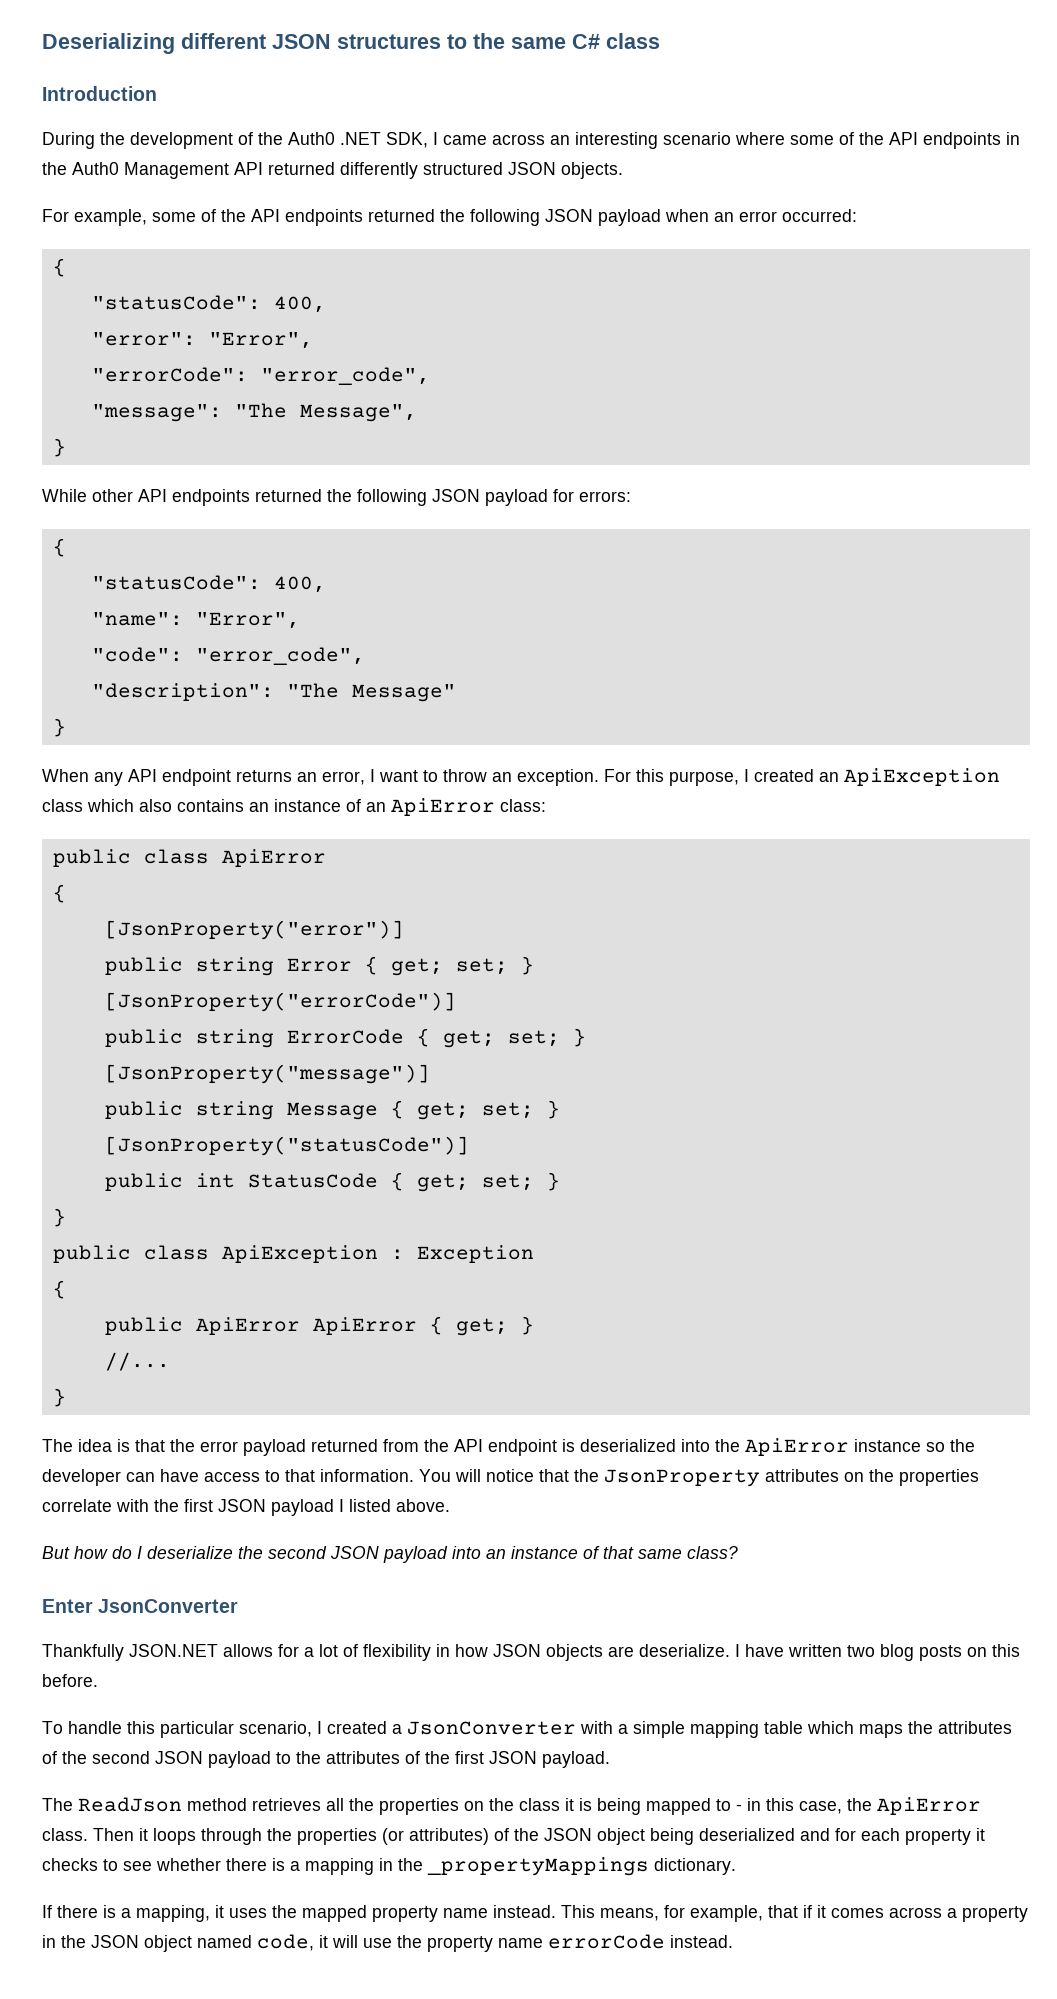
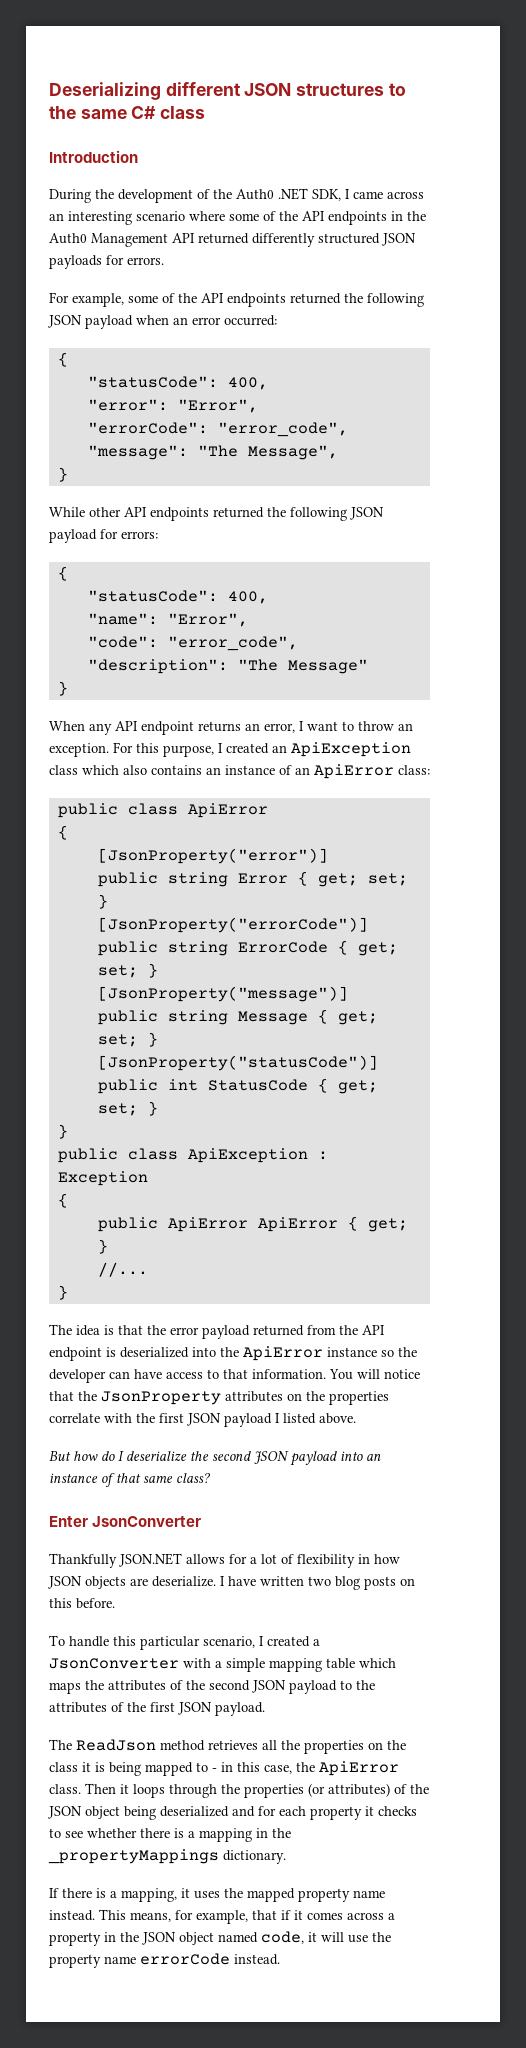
- During the development of the Auth0 .NET SDK, I came across an interesting scenario where some of the API endpoints in the Auth0 Management API returned differently structured JSON objects.
+ During the development of the Auth0 .NET SDK, I came across an interesting scenario where some of the API endpoints in the Auth0 Management API returned differently structured JSON payloads for errors.

